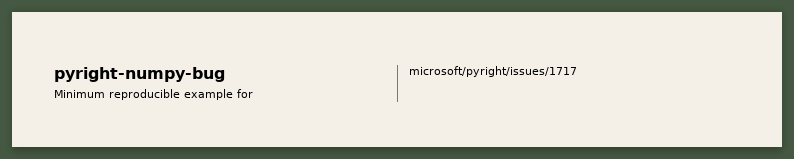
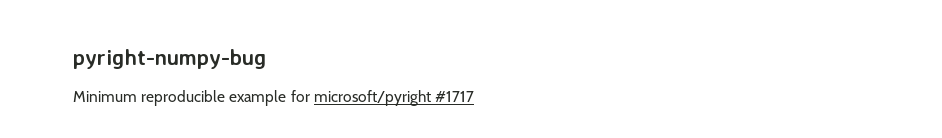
- Minimum reproducible example for microsoft/pyright/issues/1717
+ Minimum reproducible example for microsoft/pyright #1717

